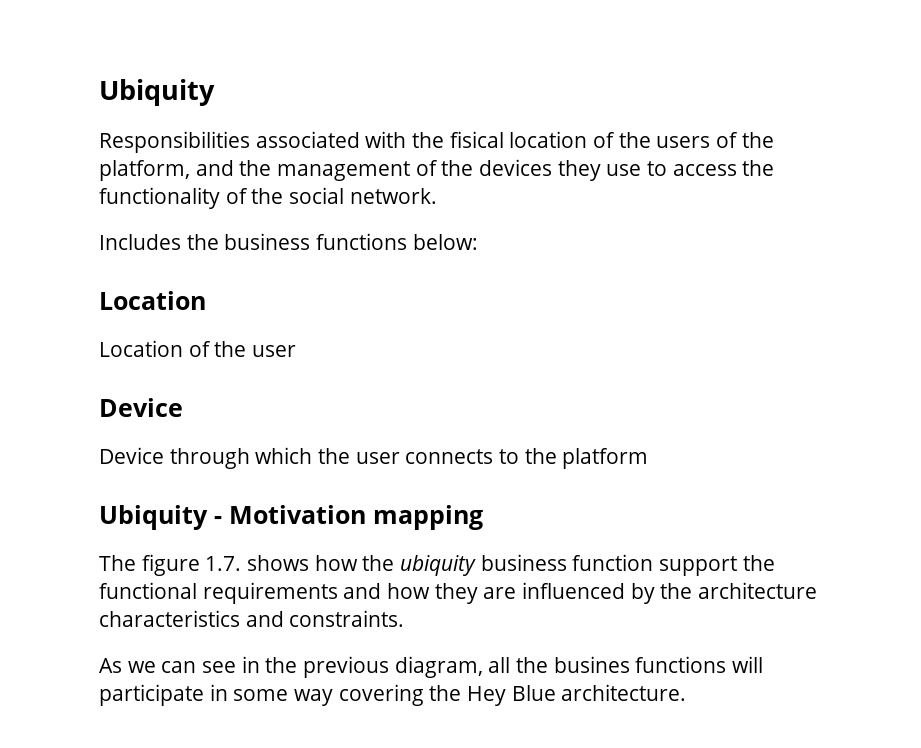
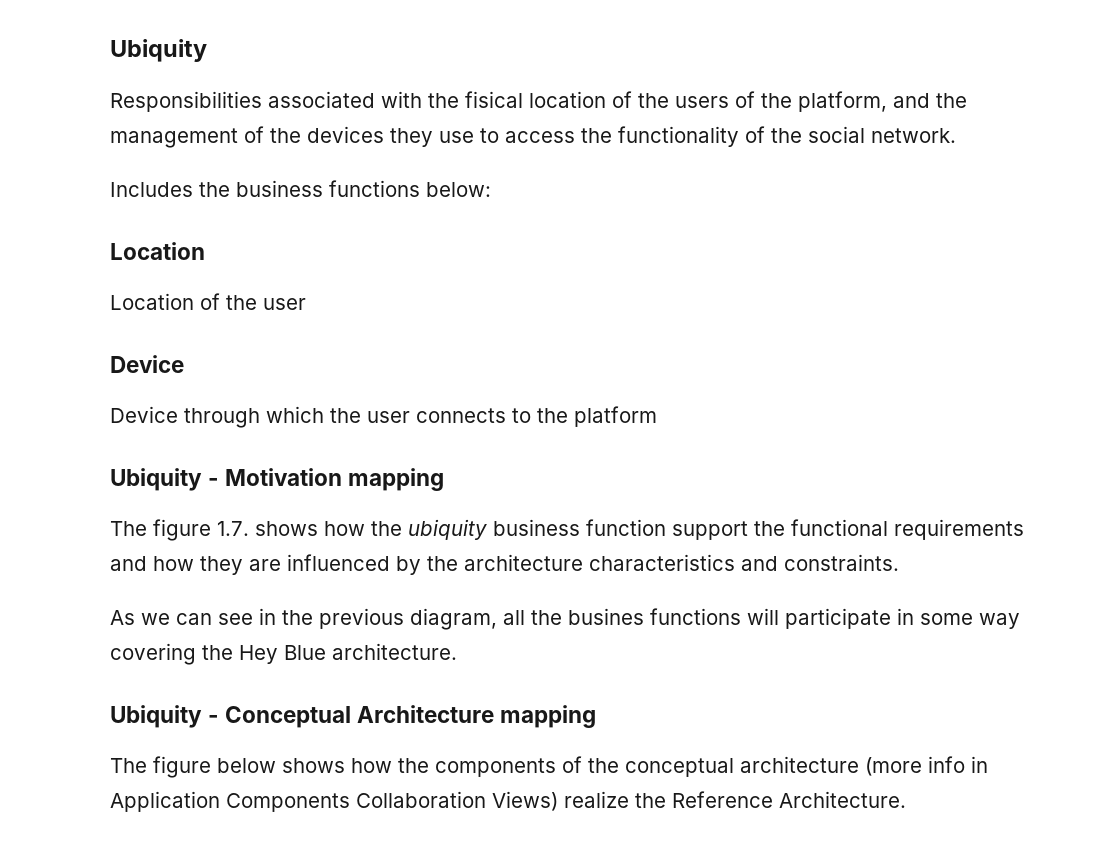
+ Ubiquity - Conceptual Architecture mapping
+ The figure below shows how the components of the conceptual architecture (more info in Application Components Collaboration Views) realize the Reference Architecture.

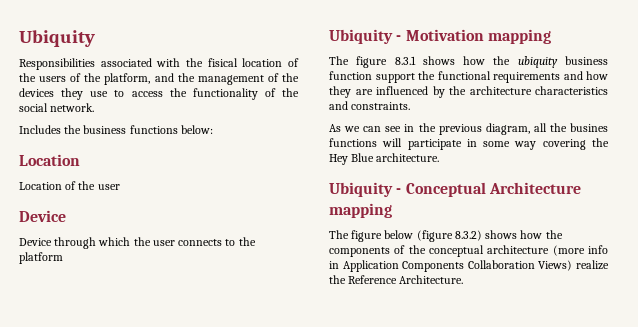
- The figure 1.7. shows how the ubiquity business function support the functional requirements and how they are influenced by the architecture characteristics and constraints.
+ The figure 8.3.1 shows how the ubiquity business function support the functional requirements and how they are influenced by the architecture characteristics and constraints.
- The figure below shows how the components of the conceptual architecture (more info in Application Components Collaboration Views) realize the Reference Architecture.
+ The figure below (figure 8.3.2) shows how the components of the conceptual architecture (more info in Application Components Collaboration Views) realize the Reference Architecture.

